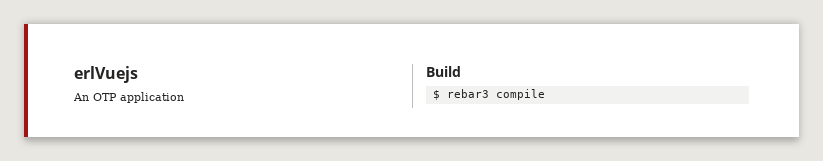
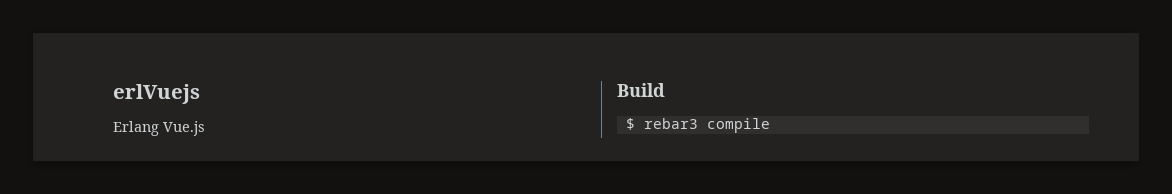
- An OTP application
+ Erlang Vue.js

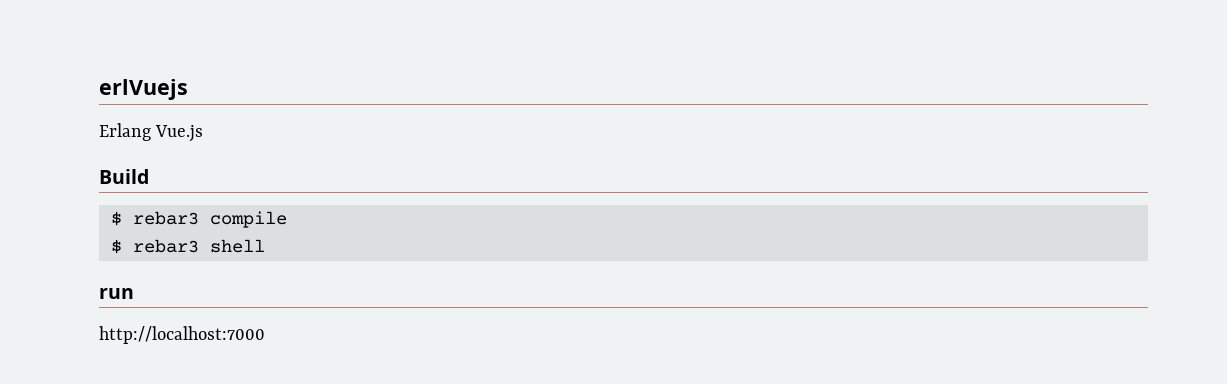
+ $ rebar3 shell
+ run
+ http://localhost:7000

